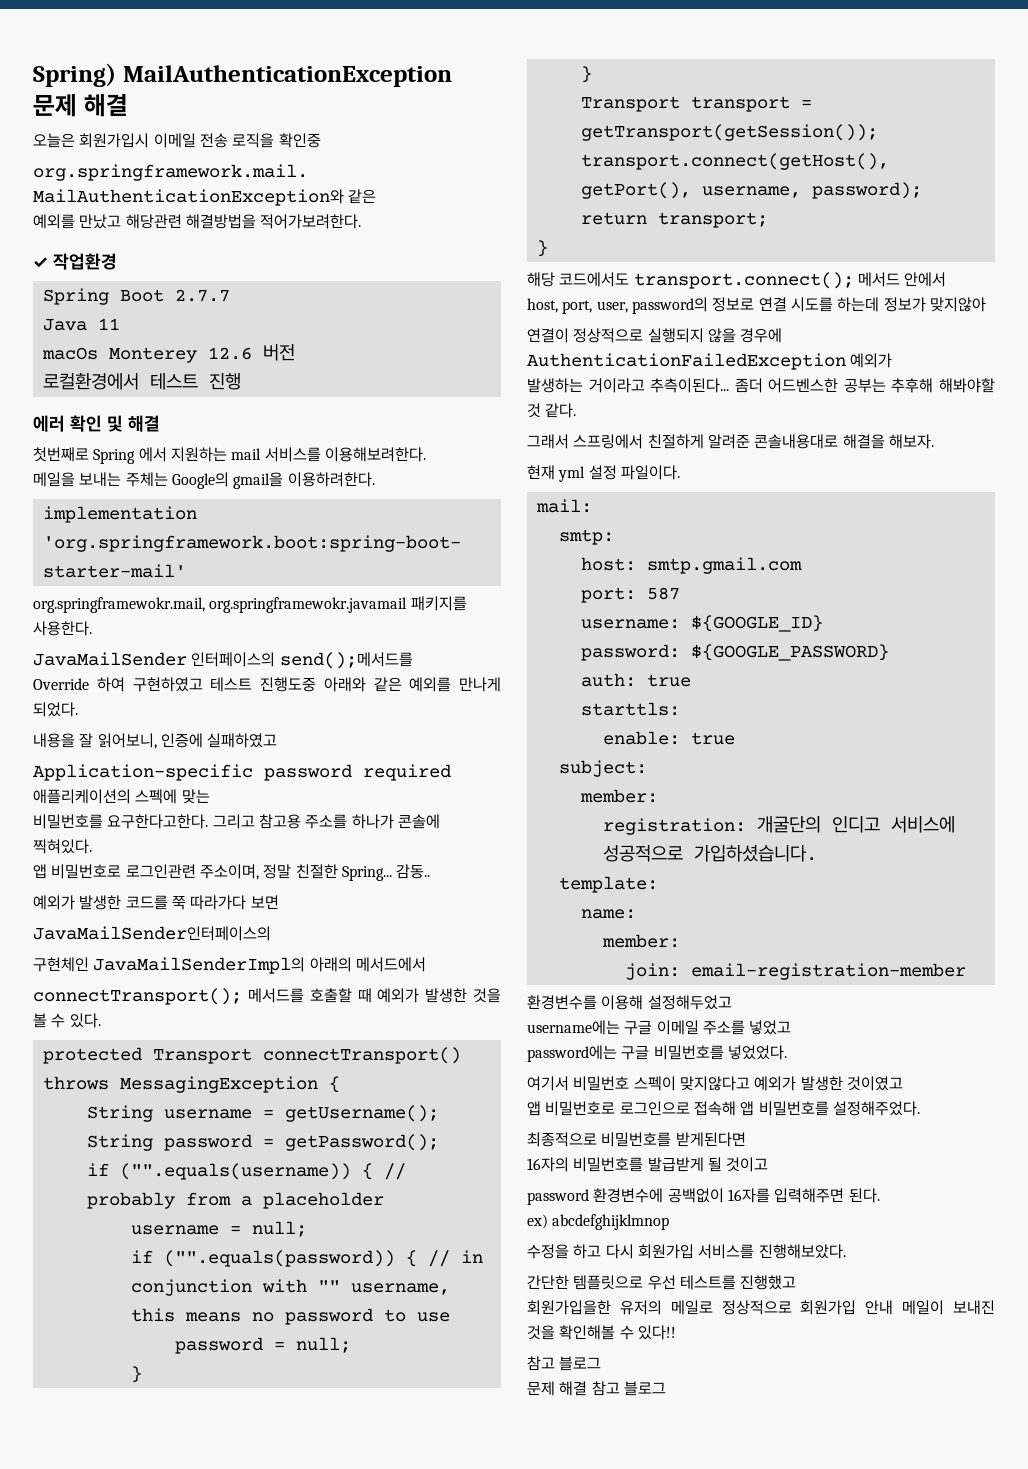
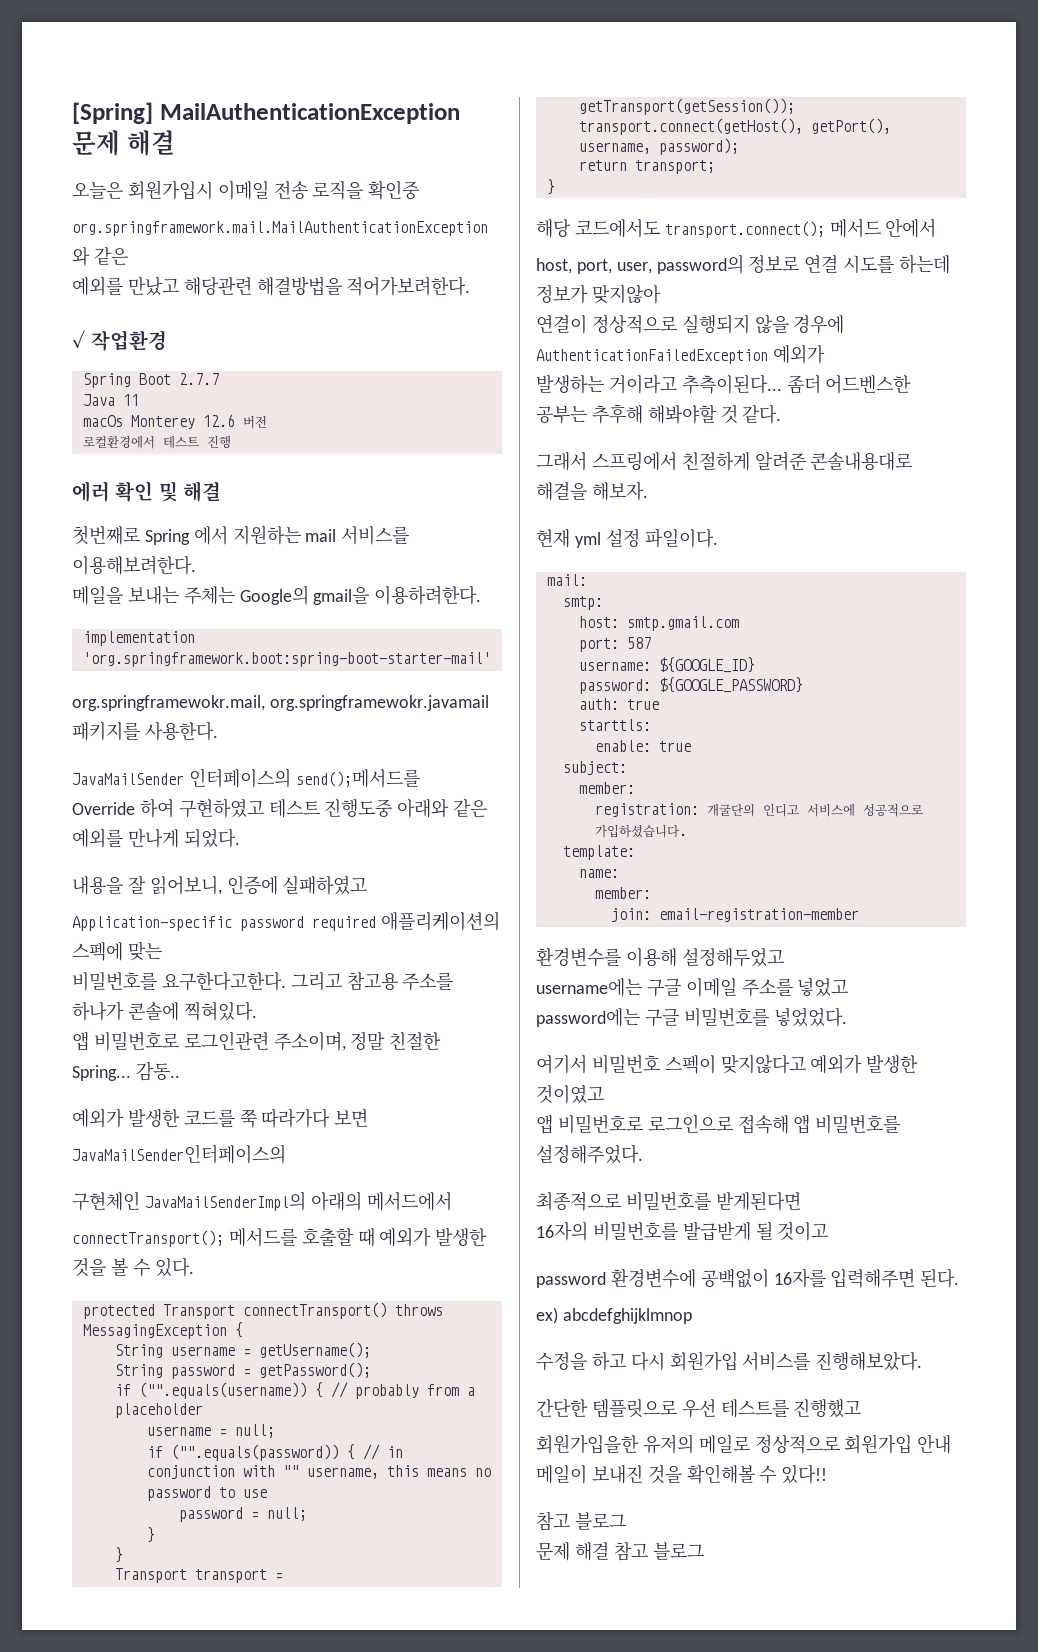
- Spring) MailAuthenticationException 문제 해결
+ [Spring] MailAuthenticationException 문제 해결

